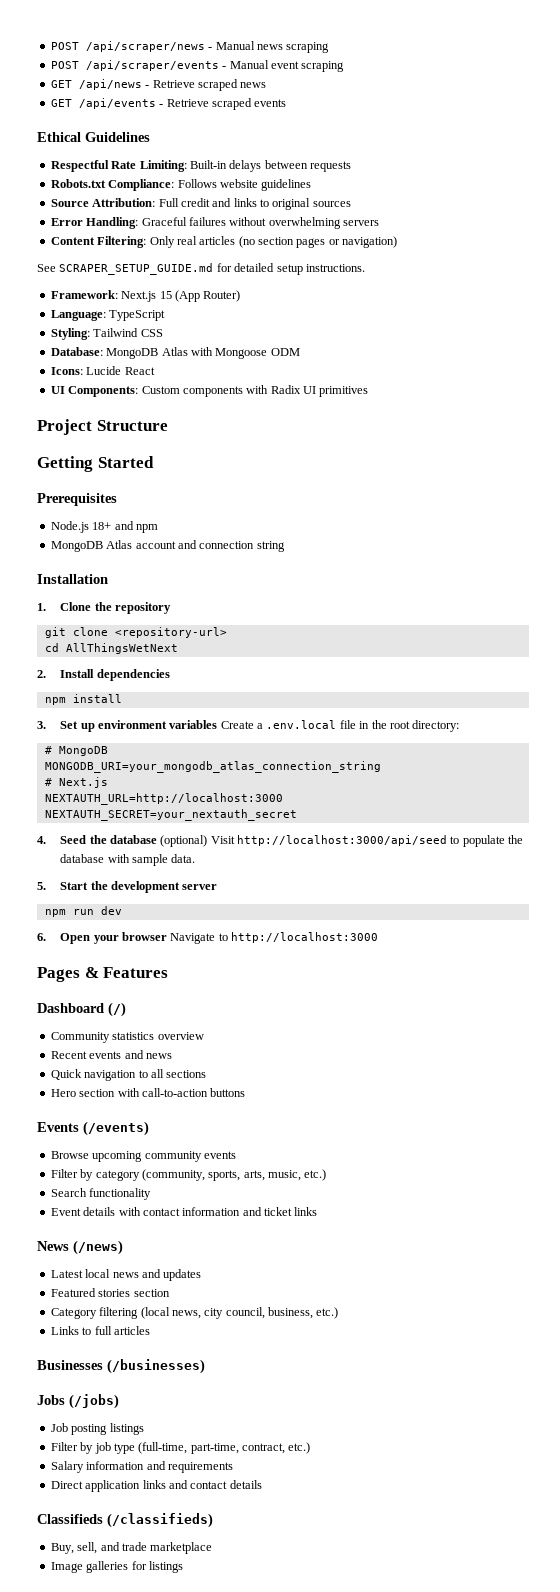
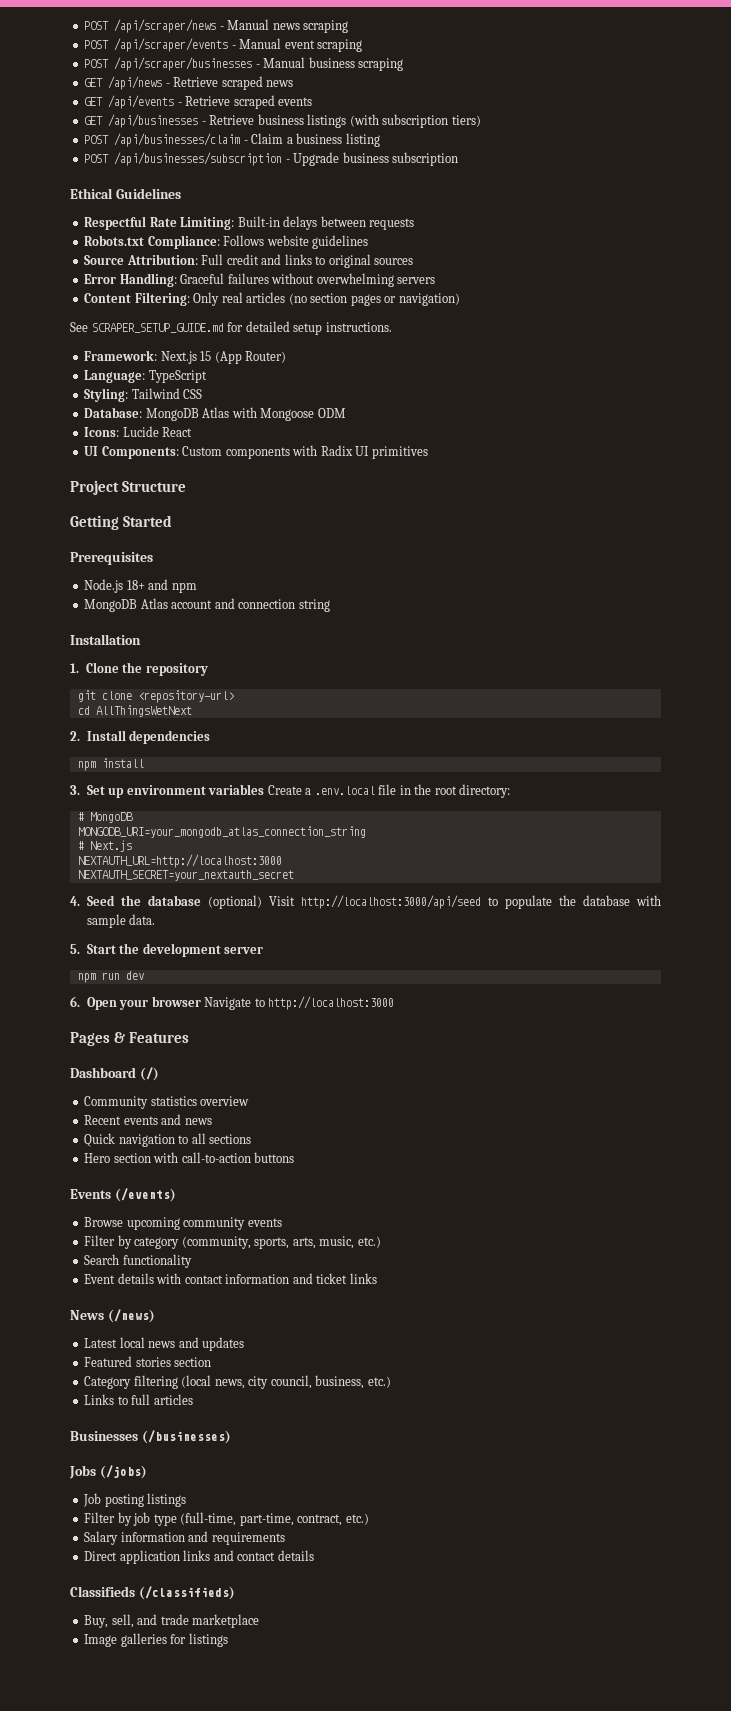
+ POST /api/scraper/businesses - Manual business scraping
+ GET /api/businesses - Retrieve business listings (with subscription tiers)
+ POST /api/businesses/claim - Claim a business listing
+ POST /api/businesses/subscription - Upgrade business subscription

